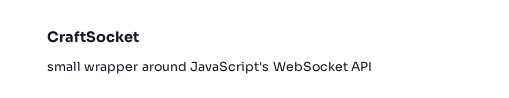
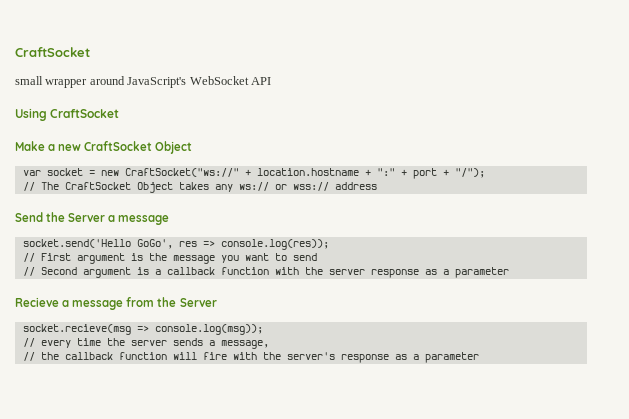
+ Using CraftSocket
+ Make a new CraftSocket Object
+ var socket = new CraftSocket("ws://" + location.hostname + ":" + port + "/");
+ // The CraftSocket Object takes any ws:// or wss:// address
+ Send the Server a message
+ socket.send('Hello GoGo', res => console.log(res));
+ // First argument is the message you want to send
+ // Second argument is a callback function with the server response as a parameter
+ Recieve a message from the Server
+ socket.recieve(msg => console.log(msg));
+ // every time the server sends a message,
+ // the callback function will fire with the server's response as a parameter

